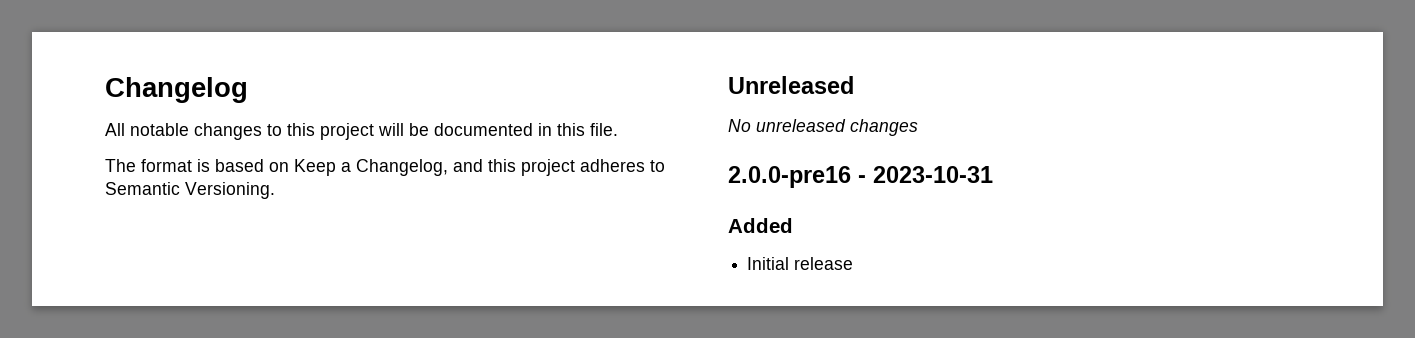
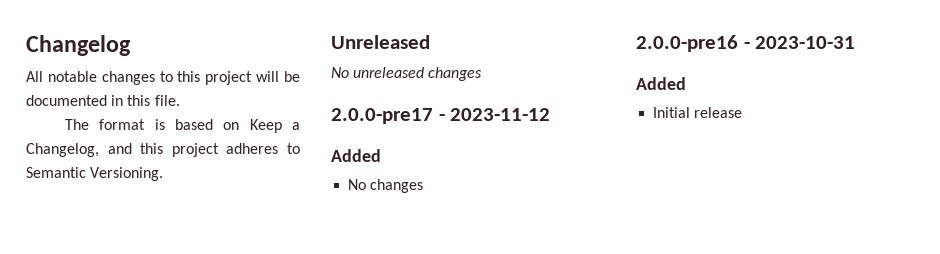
+ 2.0.0-pre17 - 2023-11-12
+ Added
+ No changes

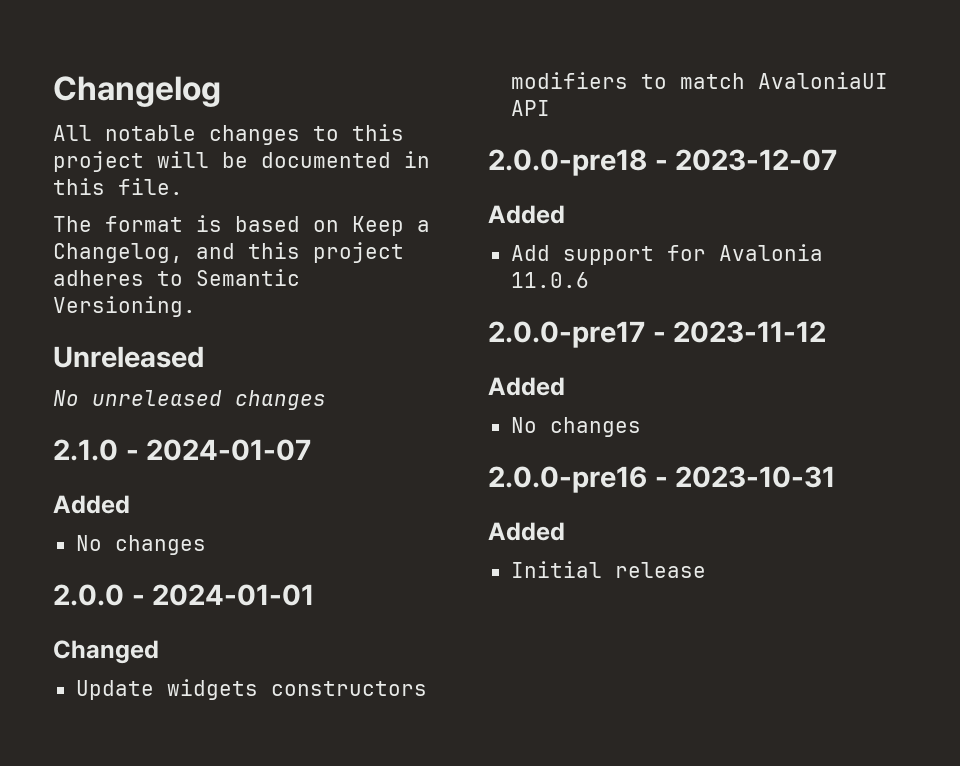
+ 2.1.0 - 2024-01-07
+ Added
+ No changes
+ 2.0.0 - 2024-01-01
+ Changed
+ Update widgets constructors modifiers to match AvaloniaUI API
+ 2.0.0-pre18 - 2023-12-07
+ Added
+ Add support for Avalonia 11.0.6

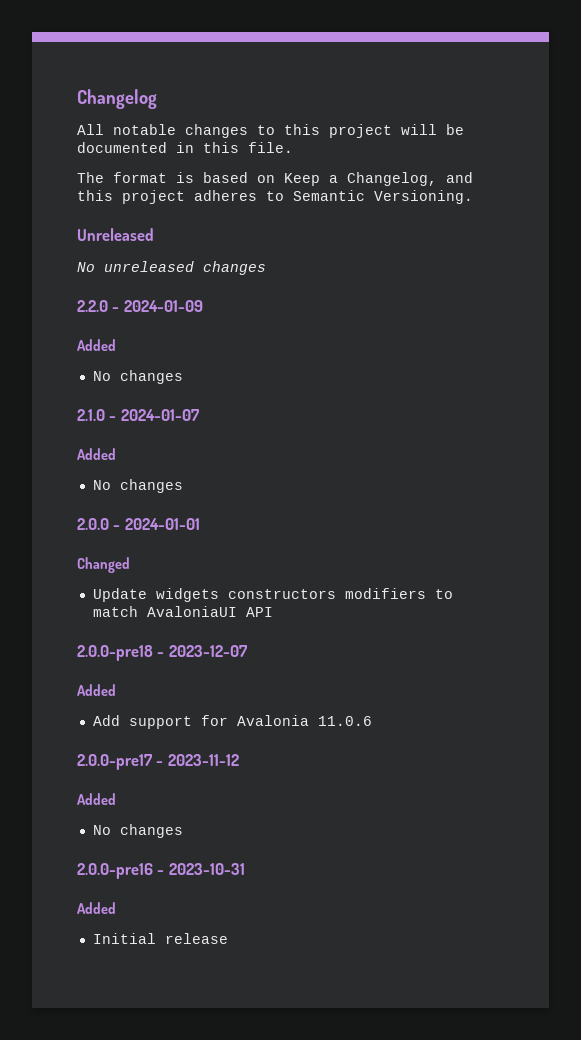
+ 2.2.0 - 2024-01-09
+ Added
+ No changes

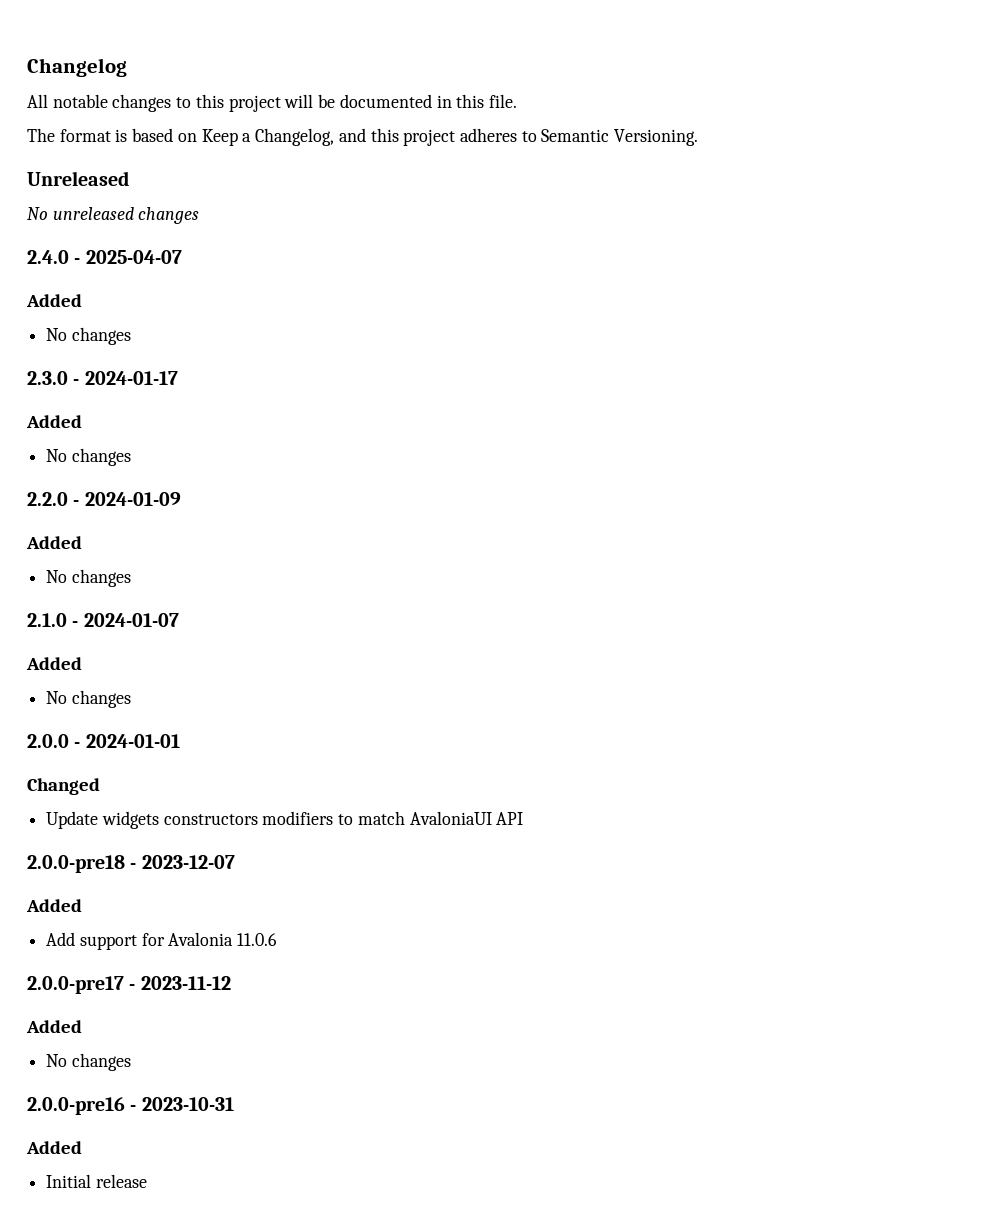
+ 2.4.0 - 2025-04-07
+ Added
+ No changes
+ 2.3.0 - 2024-01-17
+ Added
+ No changes

